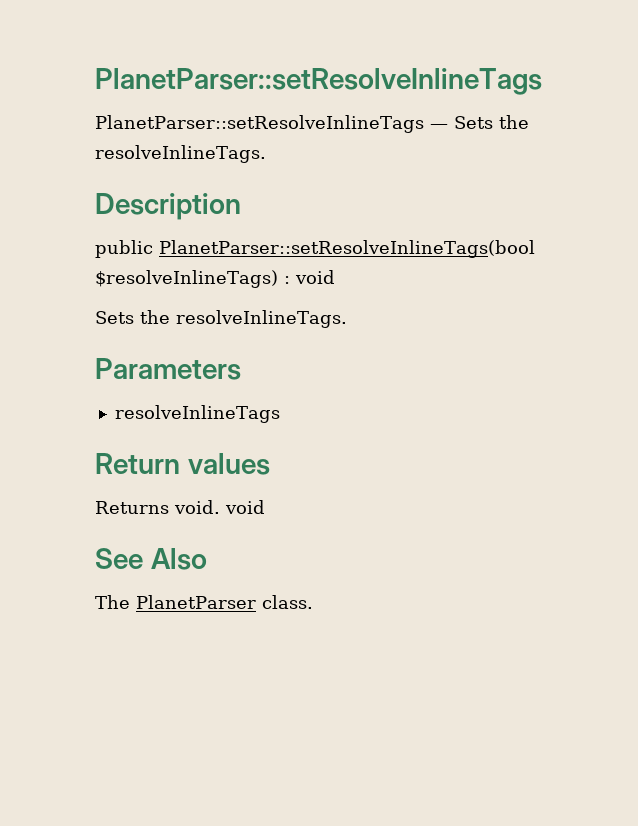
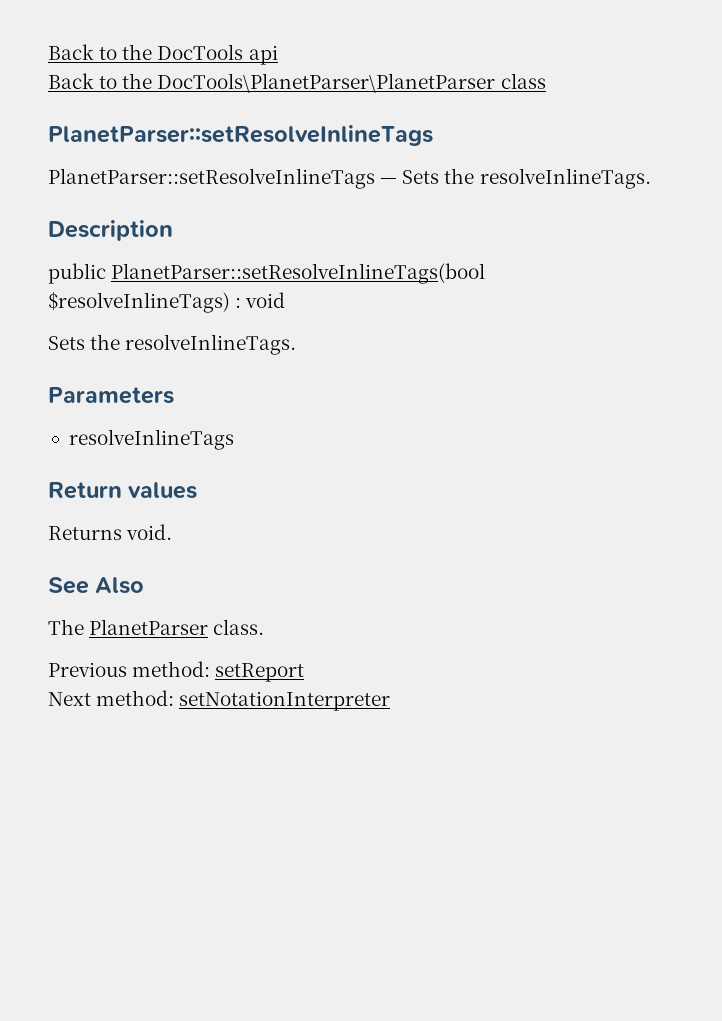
+ Back to the DocTools api
+ Back to the DocTools\PlanetParser\PlanetParser class
- Returns void. void
+ Returns void.
+ Previous method: setReport
+ Next method: setNotationInterpreter

